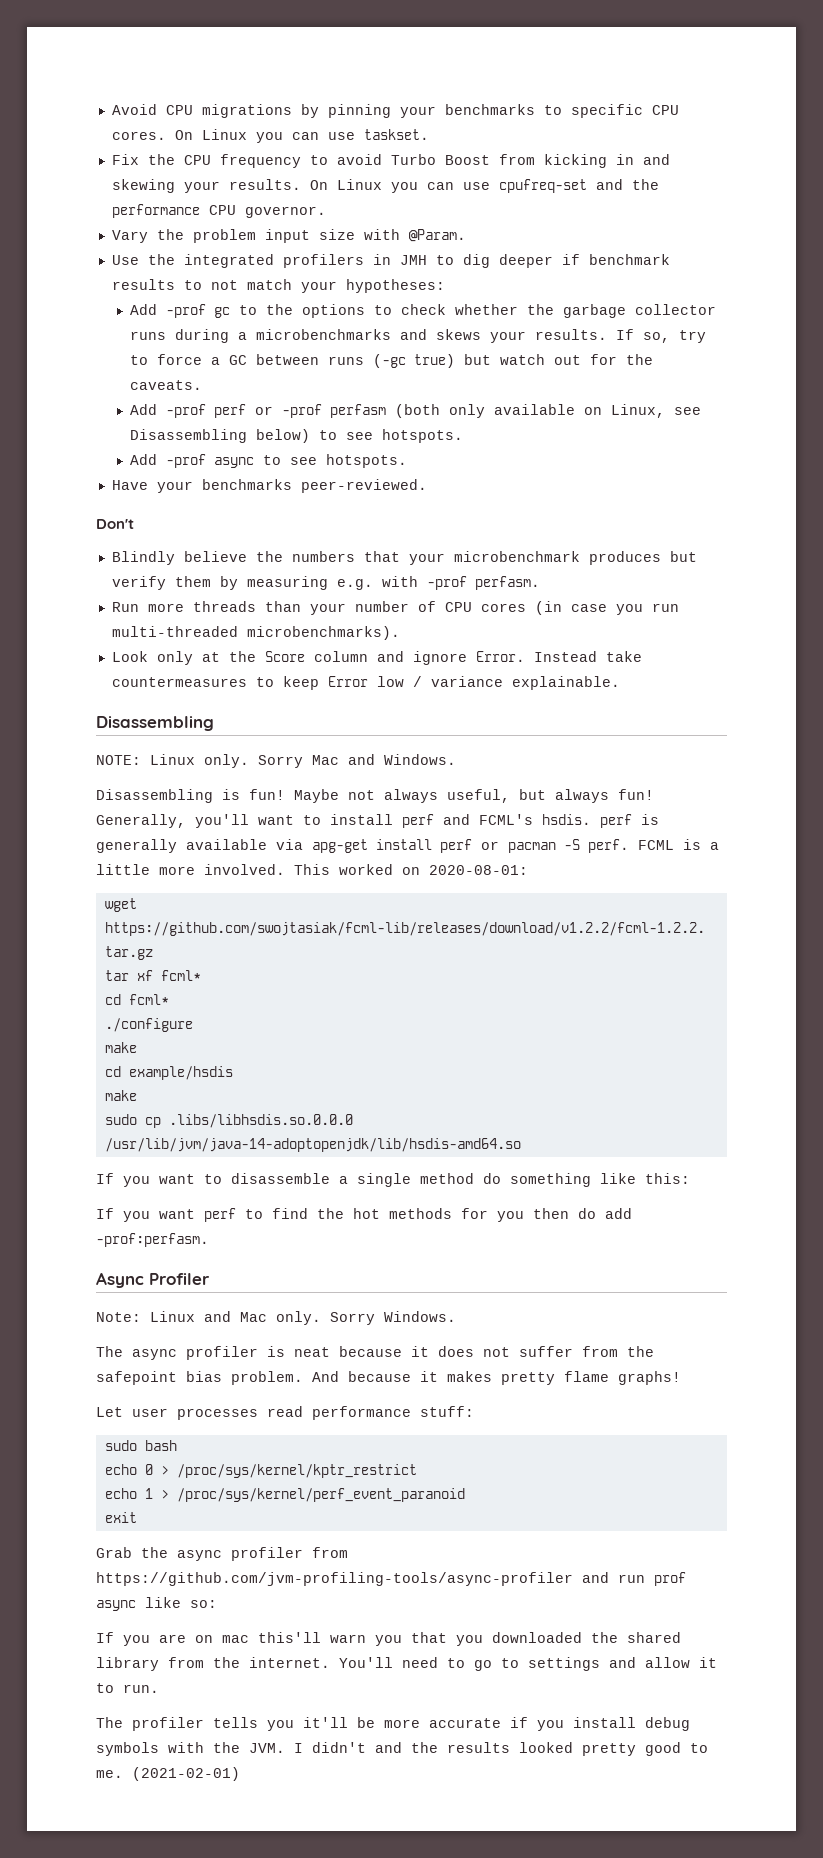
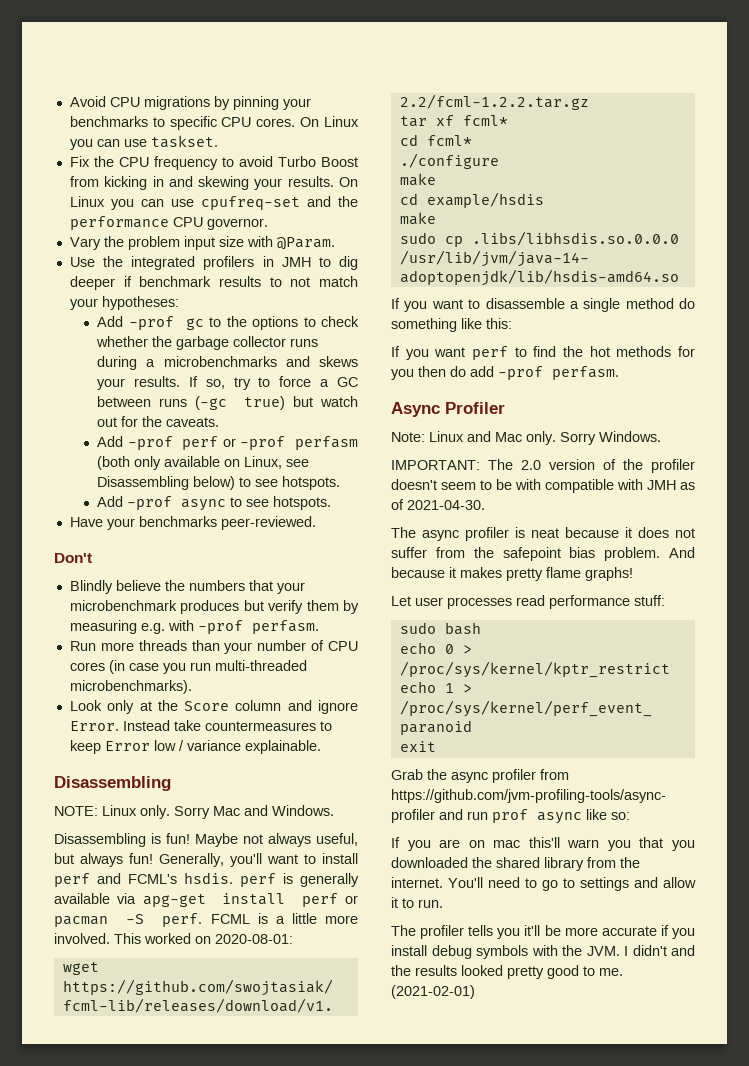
- If you want perf to find the hot methods for you then do add -prof:perfasm.
+ If you want perf to find the hot methods for you then do add -prof perfasm.
+ IMPORTANT: The 2.0 version of the profiler doesn't seem to be with compatible with JMH as of 2021-04-30.

